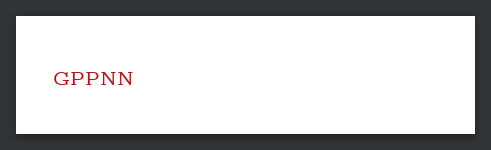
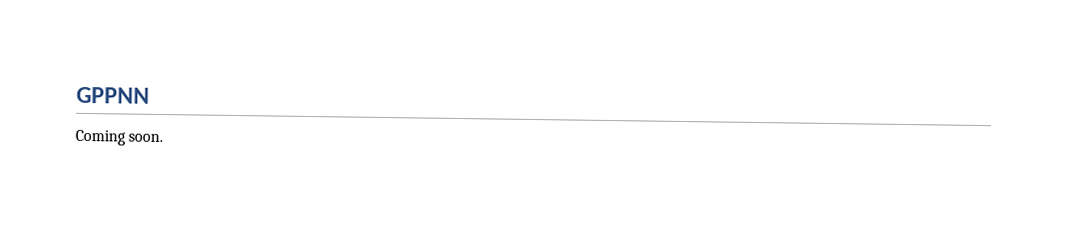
+ Coming soon.

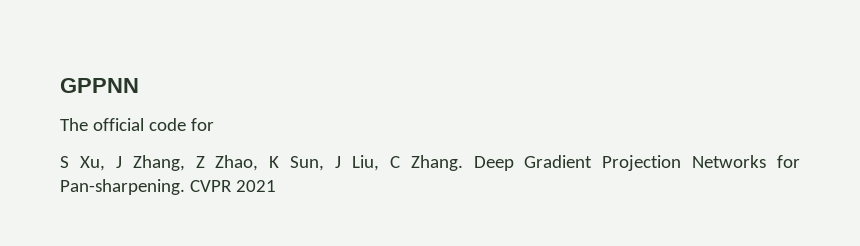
- Coming soon.
+ The official code for
+ S Xu, J Zhang, Z Zhao, K Sun, J Liu, C Zhang. Deep Gradient Projection Networks for Pan-sharpening. CVPR 2021

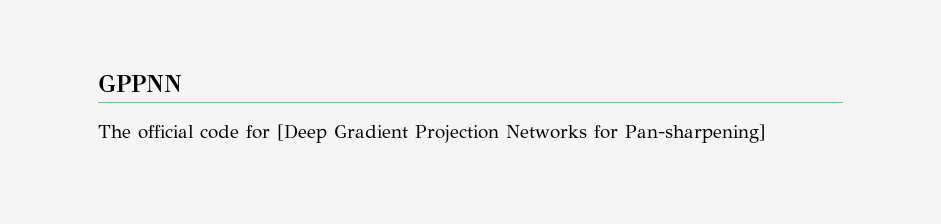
- The official code for
- S Xu, J Zhang, Z Zhao, K Sun, J Liu, C Zhang. Deep Gradient Projection Networks for Pan-sharpening. CVPR 2021
+ The official code for [Deep Gradient Projection Networks for Pan-sharpening]

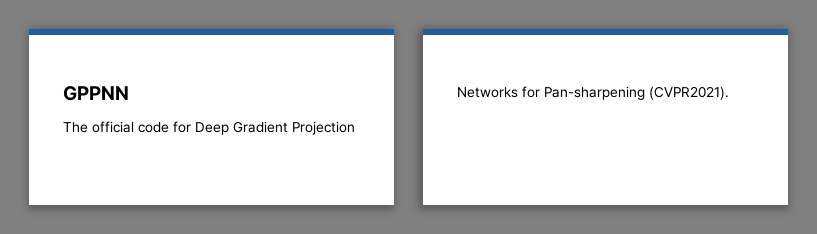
- The official code for [Deep Gradient Projection Networks for Pan-sharpening]
+ The official code for Deep Gradient Projection Networks for Pan-sharpening (CVPR2021).

